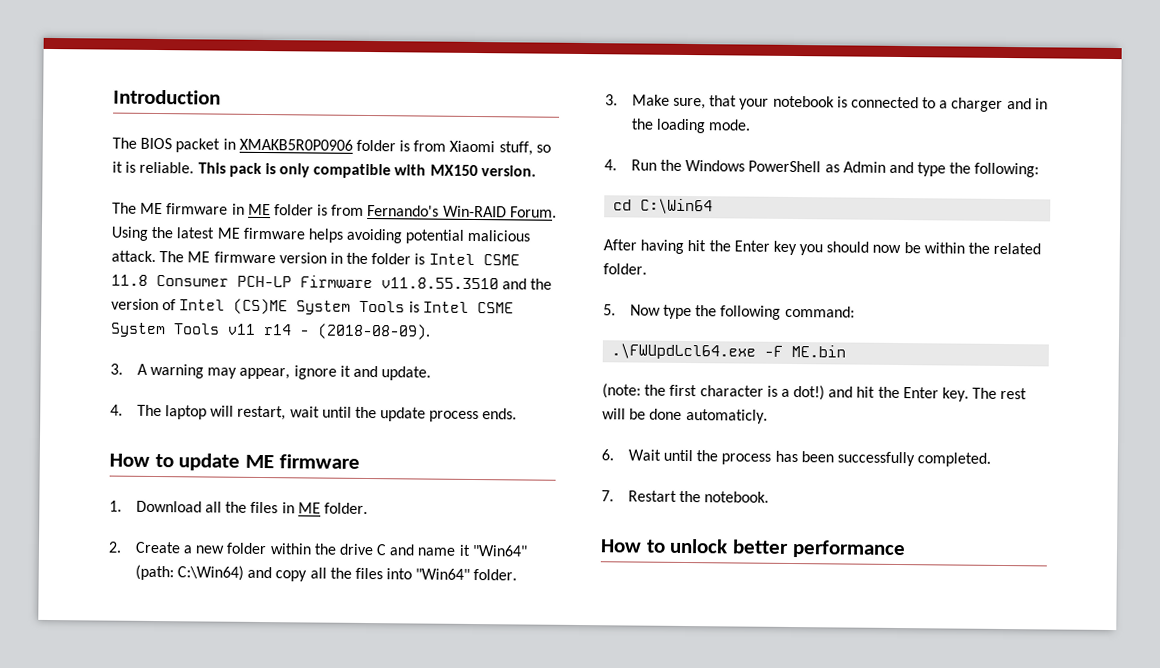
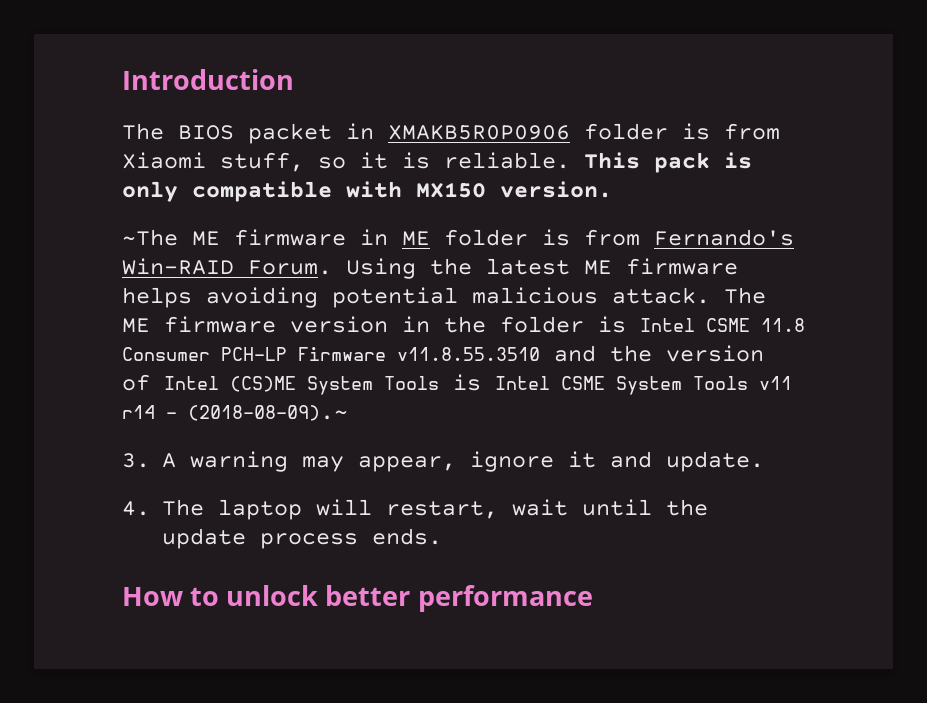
- The ME firmware in ME folder is from Fernando's Win-RAID Forum.
+ ~The ME firmware in ME folder is from Fernando's Win-RAID Forum.
- The ME firmware version in the folder is Intel CSME 11.8 Consumer PCH-LP Firmware v11.8.55.3510 and the version of Intel (CS)ME System Tools is Intel CSME System Tools v11 r14 - (2018-08-09).
+ The ME firmware version in the folder is Intel CSME 11.8 Consumer PCH-LP Firmware v11.8.55.3510 and the version of Intel (CS)ME System Tools is Intel CSME System Tools v11 r14 - (2018-08-09).~
- How to update ME firmware
- 1. Download all the files in ME folder.
- 2. Create a new folder within the drive C and name it "Win64" (path: C:\Win64) and copy all the files into "Win64" folder.
- 3. Make sure, that your notebook is connected to a charger and in the loading mode.
- 4. Run the Windows PowerShell as Admin and type the following:
- cd C:\Win64
- After having hit the Enter key you should now be within the related folder.
- 5. Now type the following command:
- .\FWUpdLcl64.exe -F ME.bin
- (note: the first character is a dot!) and hit the Enter key. The rest will be done automaticly.
- 6. Wait until the process has been successfully completed.
- 7. Restart the notebook.

